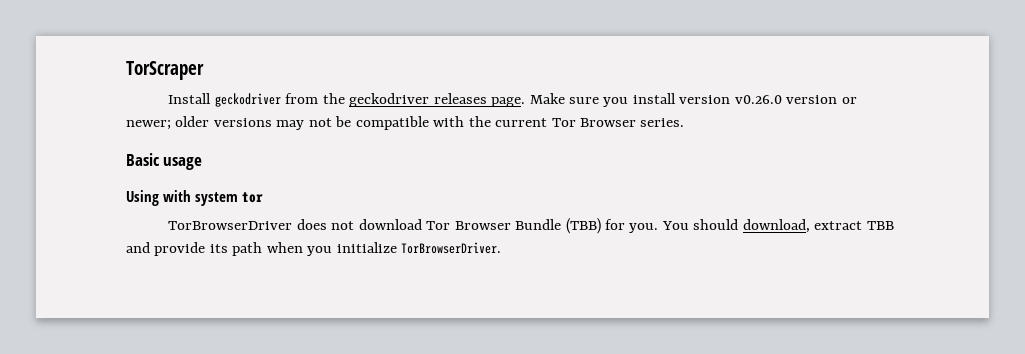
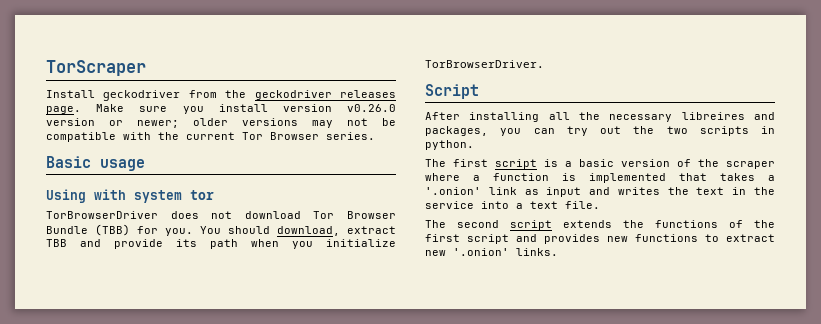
+ Script
+ After installing all the necessary libreires and packages, you can try out the two scripts in python.
+ The first script is a basic version of the scraper where a function is implemented that takes a '.onion' link as input and writes the text in the service into a text file.
+ The second script extends the functions of the first script and provides new functions to extract new '.onion' links.

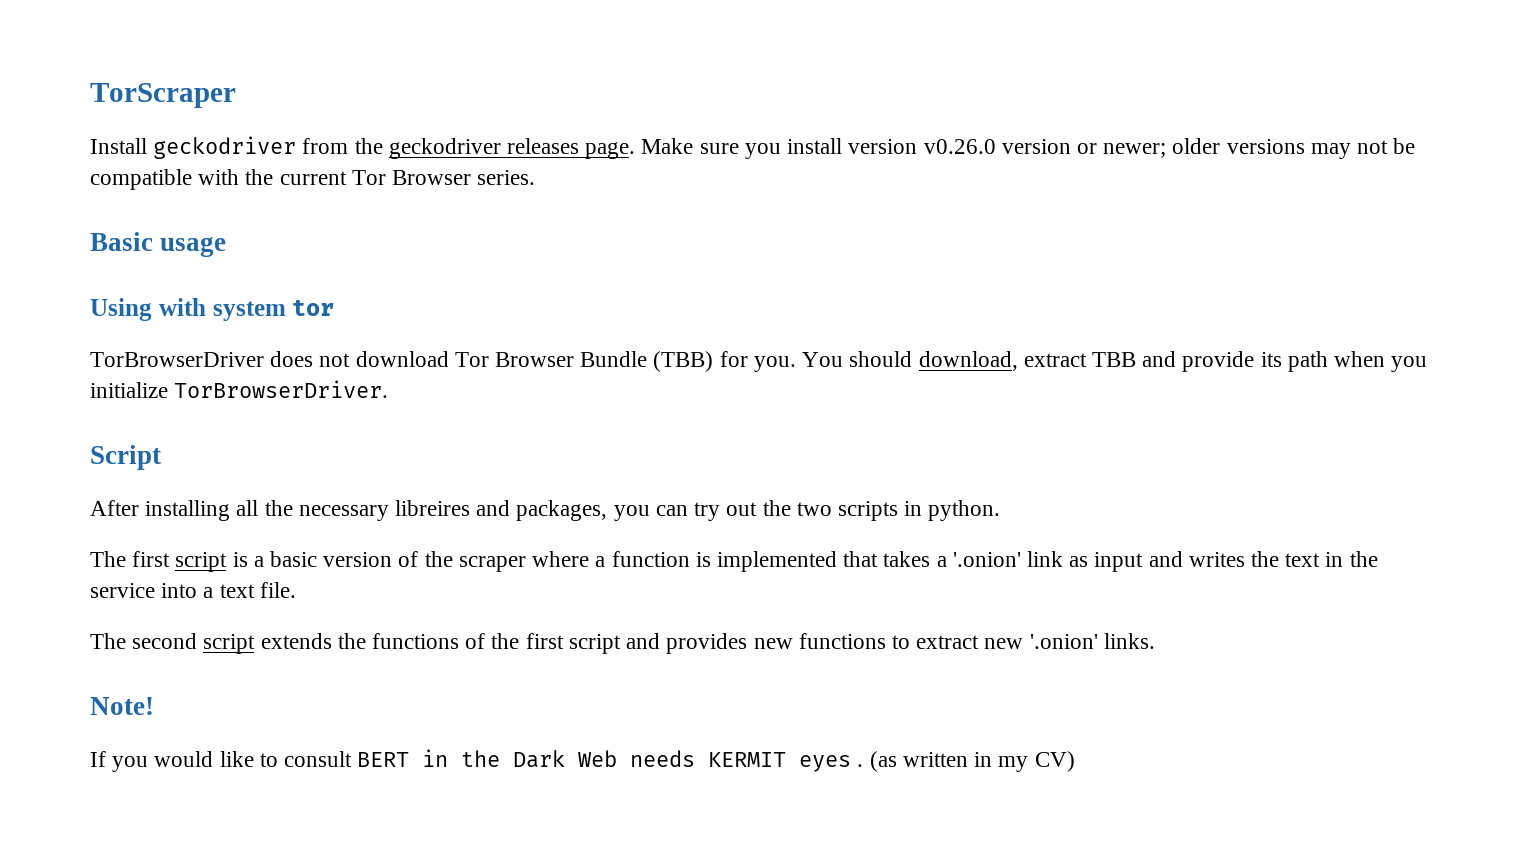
+ Note!
+ If you would like to consult BERT in the Dark Web needs KERMIT eyes . (as written in my CV)

